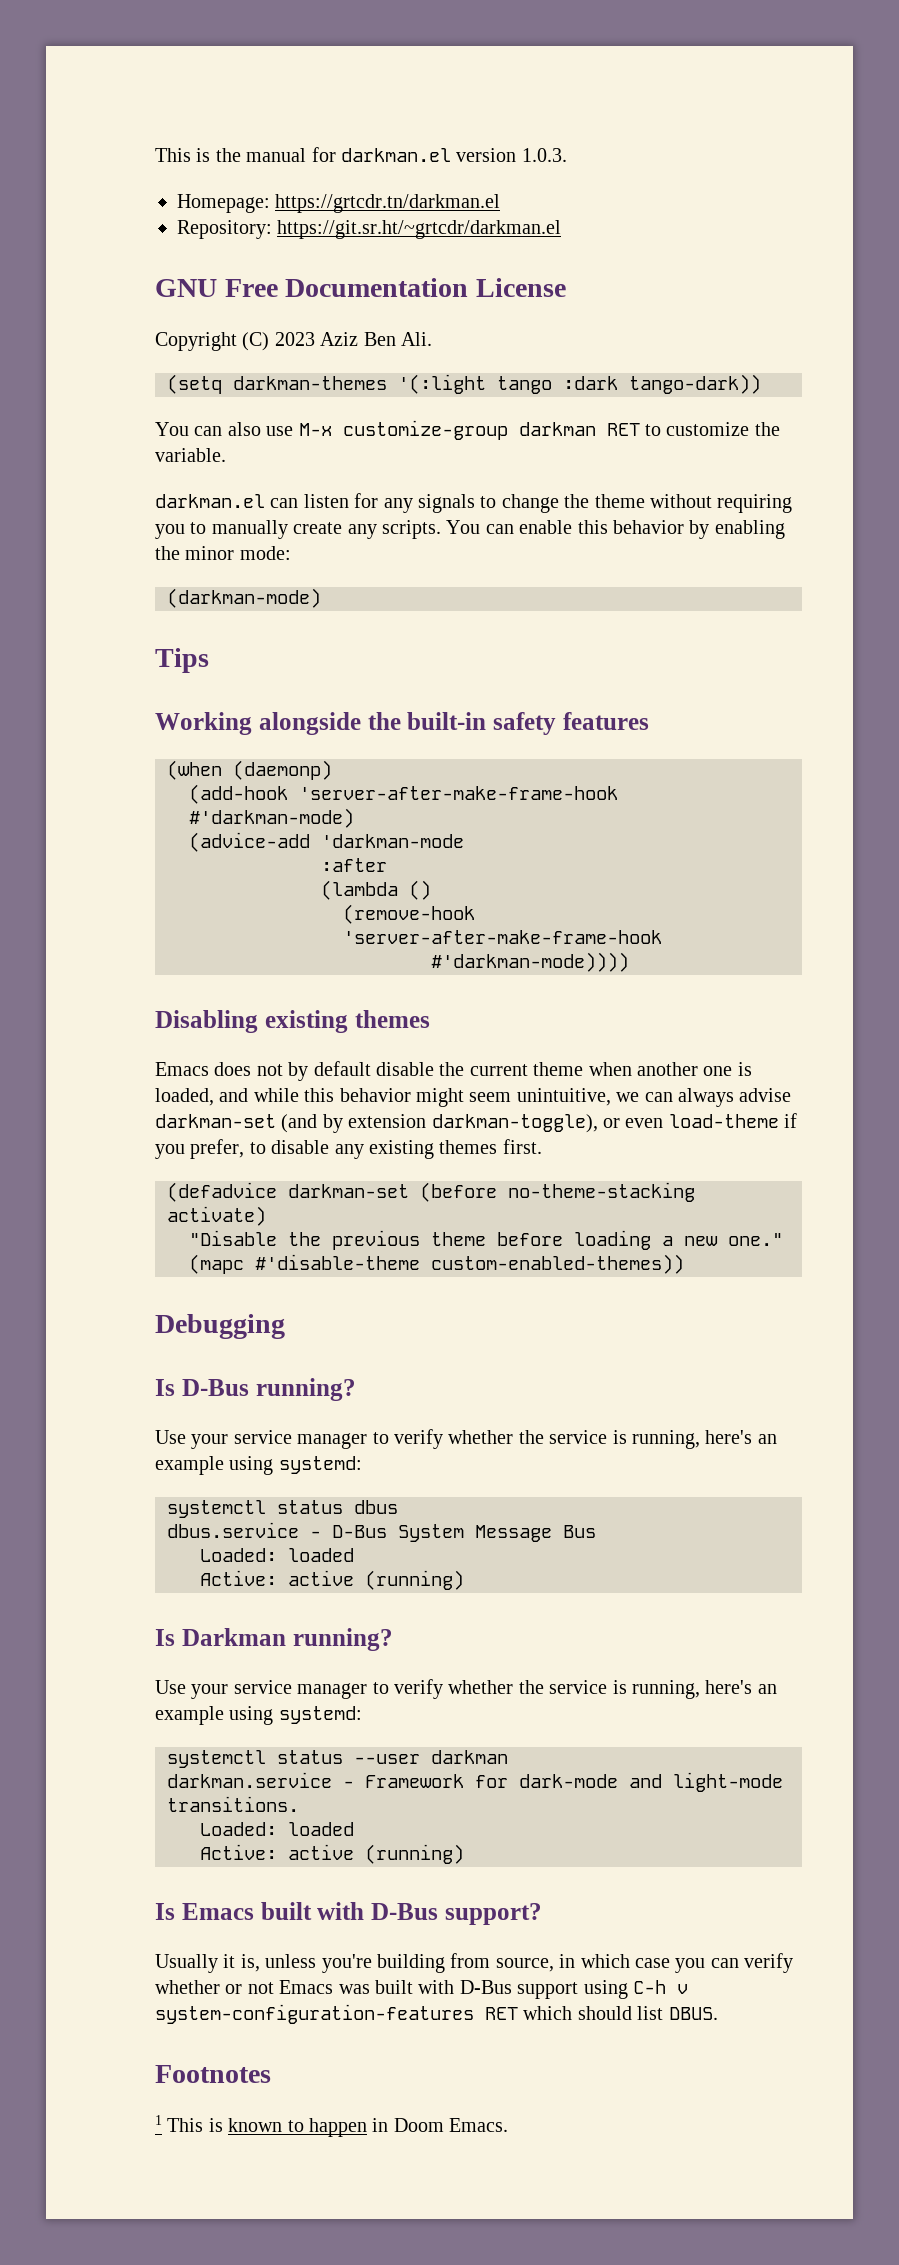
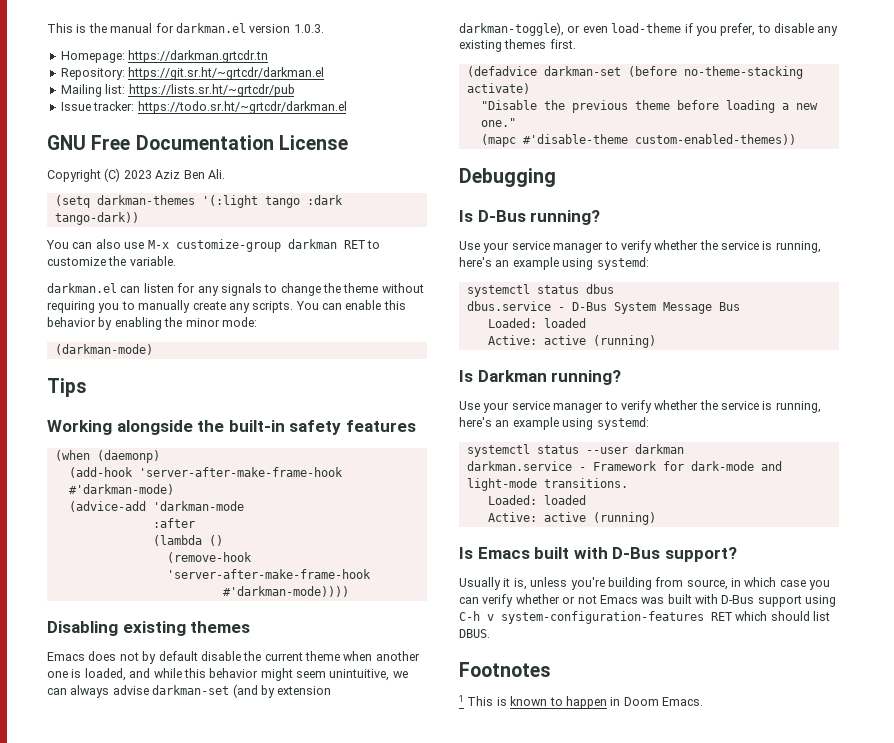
- Homepage: https://grtcdr.tn/darkman.el
+ Homepage: https://darkman.grtcdr.tn
+ Mailing list: https://lists.sr.ht/~grtcdr/pub
+ Issue tracker: https://todo.sr.ht/~grtcdr/darkman.el

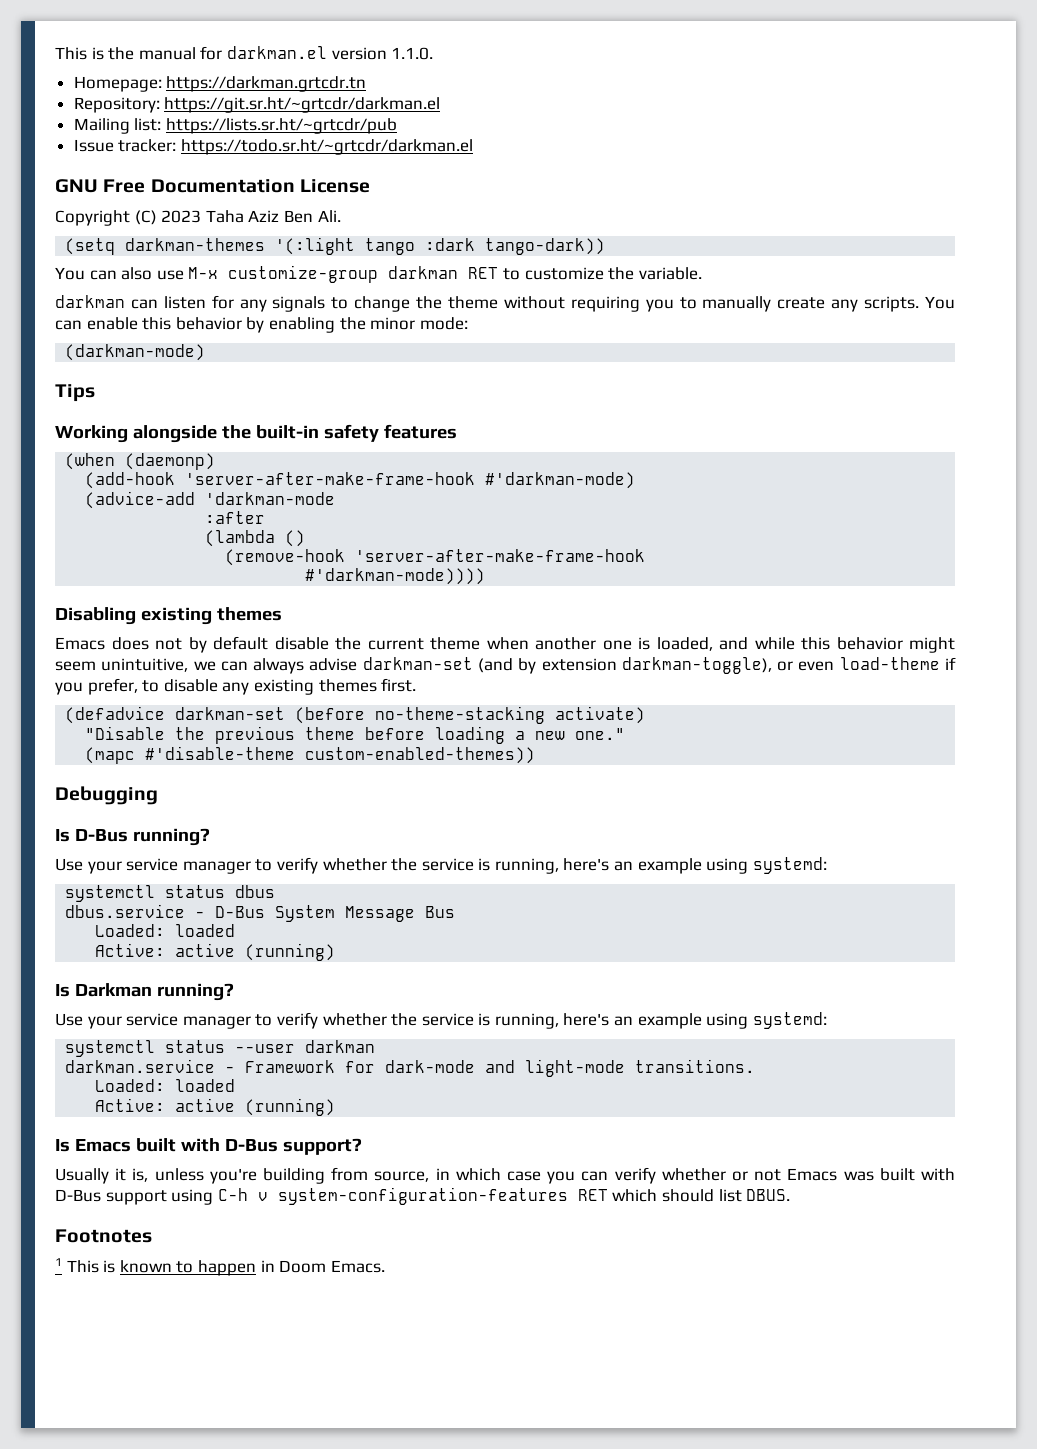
- This is the manual for darkman.el version 1.0.3.
+ This is the manual for darkman.el version 1.1.0.
- Copyright (C) 2023 Aziz Ben Ali.
+ Copyright (C) 2023 Taha Aziz Ben Ali.
- darkman.el can listen for any signals to change the theme without requiring you to manually create any scripts.
+ darkman can listen for any signals to change the theme without requiring you to manually create any scripts.

